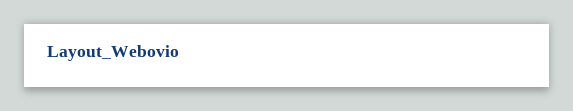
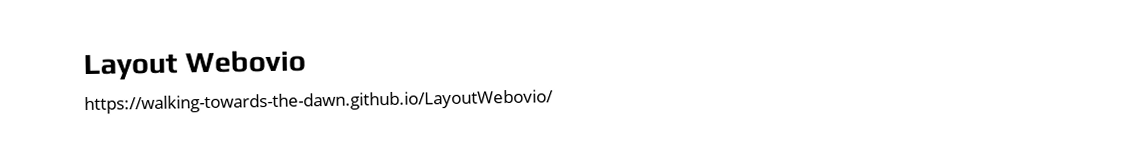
- Layout_Webovio
+ Layout Webovio
+ https://walking-towards-the-dawn.github.io/LayoutWebovio/

